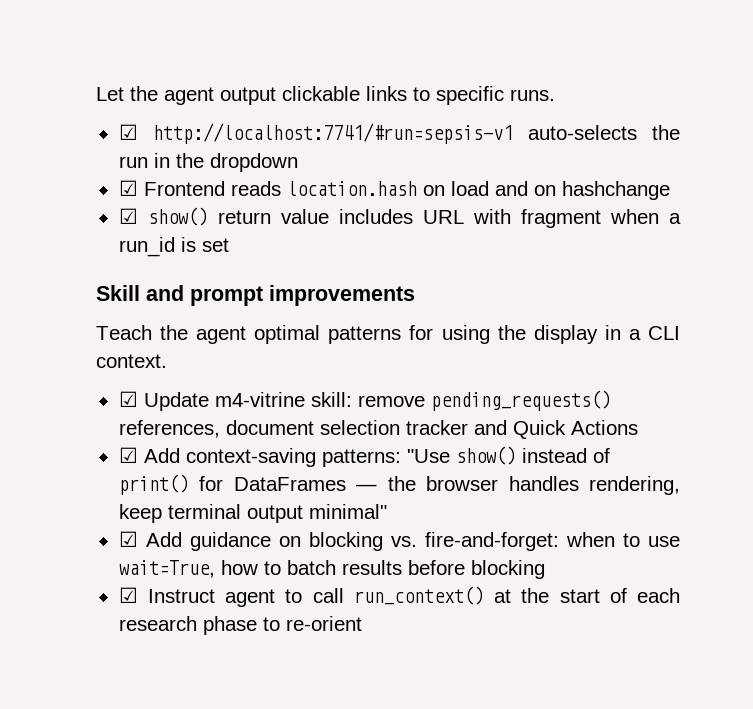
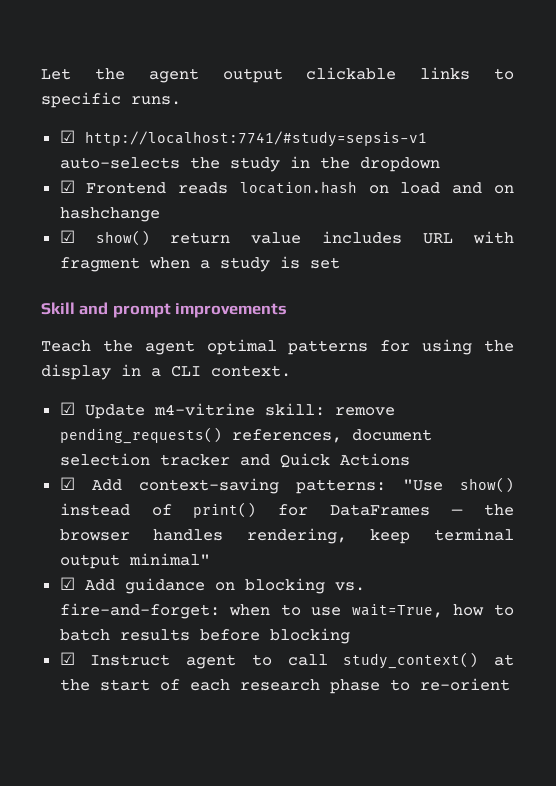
- ☑ http://localhost:7741/#run=sepsis-v1 auto-selects the run in the dropdown
+ ☑ http://localhost:7741/#study=sepsis-v1 auto-selects the study in the dropdown
- ☑ show() return value includes URL with fragment when a run_id is set
+ ☑ show() return value includes URL with fragment when a study is set
- ☑ Instruct agent to call run_context() at the start of each research phase to re-orient
+ ☑ Instruct agent to call study_context() at the start of each research phase to re-orient

